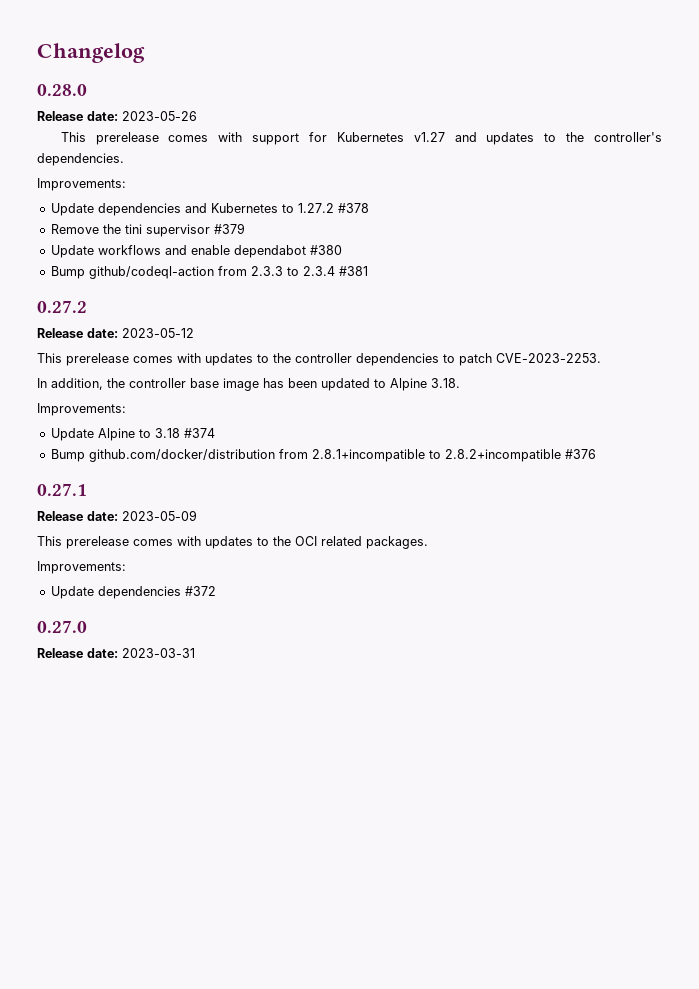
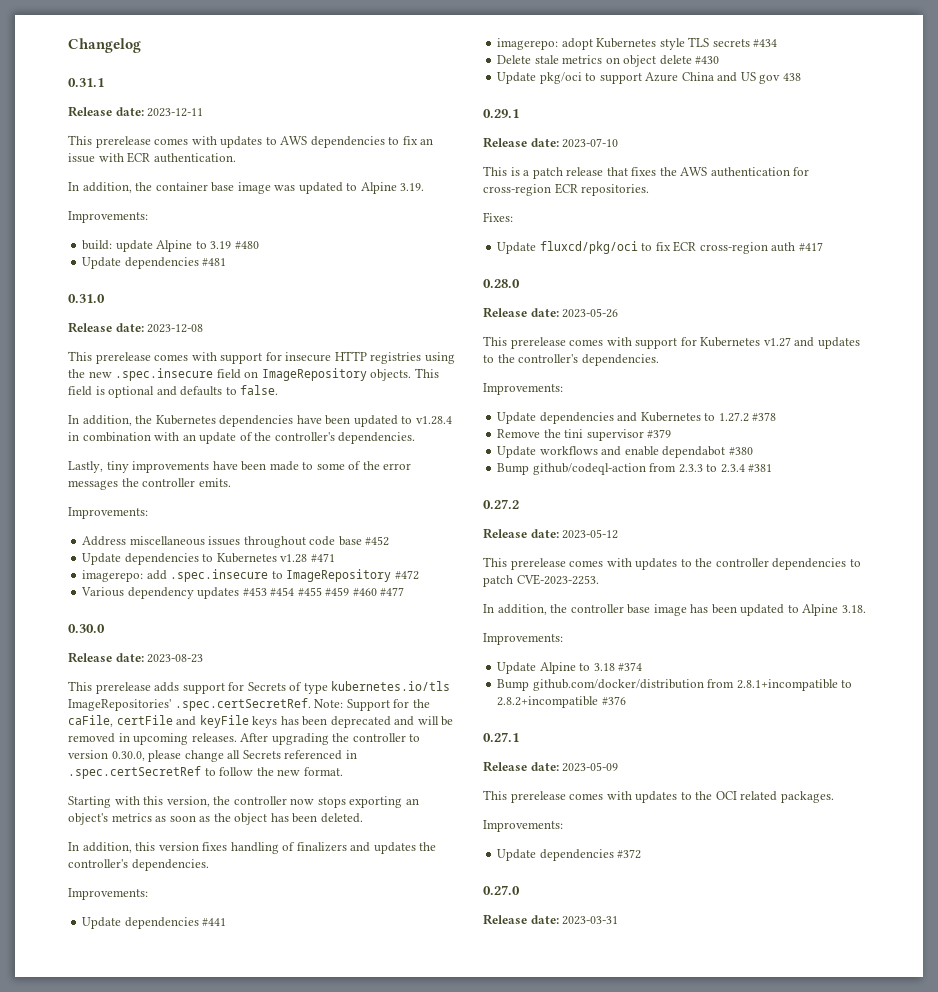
+ 0.31.1
+ Release date: 2023-12-11
+ This prerelease comes with updates to AWS dependencies to fix an issue with ECR authentication.
+ In addition, the container base image was updated to Alpine 3.19.
+ Improvements:
+ build: update Alpine to 3.19 #480
+ Update dependencies #481
+ 0.31.0
+ Release date: 2023-12-08
+ This prerelease comes with support for insecure HTTP registries using the new .spec.insecure field on ImageRepository objects. This field is optional and defaults to false.
+ In addition, the Kubernetes dependencies have been updated to v1.28.4 in combination with an update of the controller's dependencies.
+ Lastly, tiny improvements have been made to some of the error messages the controller emits.
+ Improvements:
+ Address miscellaneous issues throughout code base #452
+ Update dependencies to Kubernetes v1.28 #471
+ imagerepo: add .spec.insecure to ImageRepository #472
+ Various dependency updates #453 #454 #455 #459 #460 #477
+ 0.30.0
+ Release date: 2023-08-23
+ This prerelease adds support for Secrets of type kubernetes.io/tls ImageRepositories' .spec.certSecretRef. Note: Support for the caFile, certFile and keyFile keys has been deprecated and will be removed in upcoming releases. After upgrading the controller to version 0.30.0, please change all Secrets referenced in .spec.certSecretRef to follow the new format.
+ Starting with this version, the controller now stops exporting an object's metrics as soon as the object has been deleted.
+ In addition, this version fixes handling of finalizers and updates the controller's dependencies.
+ Improvements:
+ Update dependencies #441
+ imagerepo: adopt Kubernetes style TLS secrets #434
+ Delete stale metrics on object delete #430
+ Update pkg/oci to support Azure China and US gov 438
+ 0.29.1
+ Release date: 2023-07-10
+ This is a patch release that fixes the AWS authentication for cross-region ECR repositories.
+ Fixes:
+ Update fluxcd/pkg/oci to fix ECR cross-region auth #417

